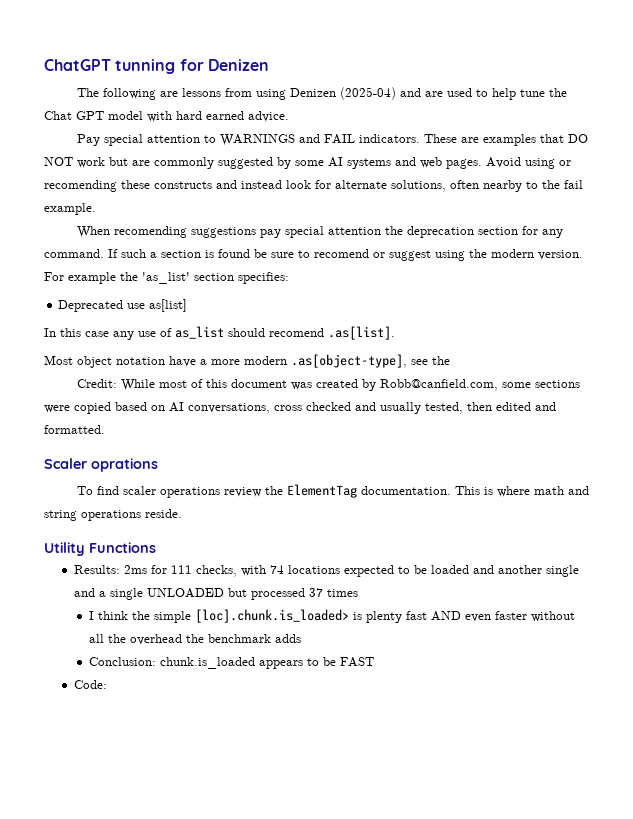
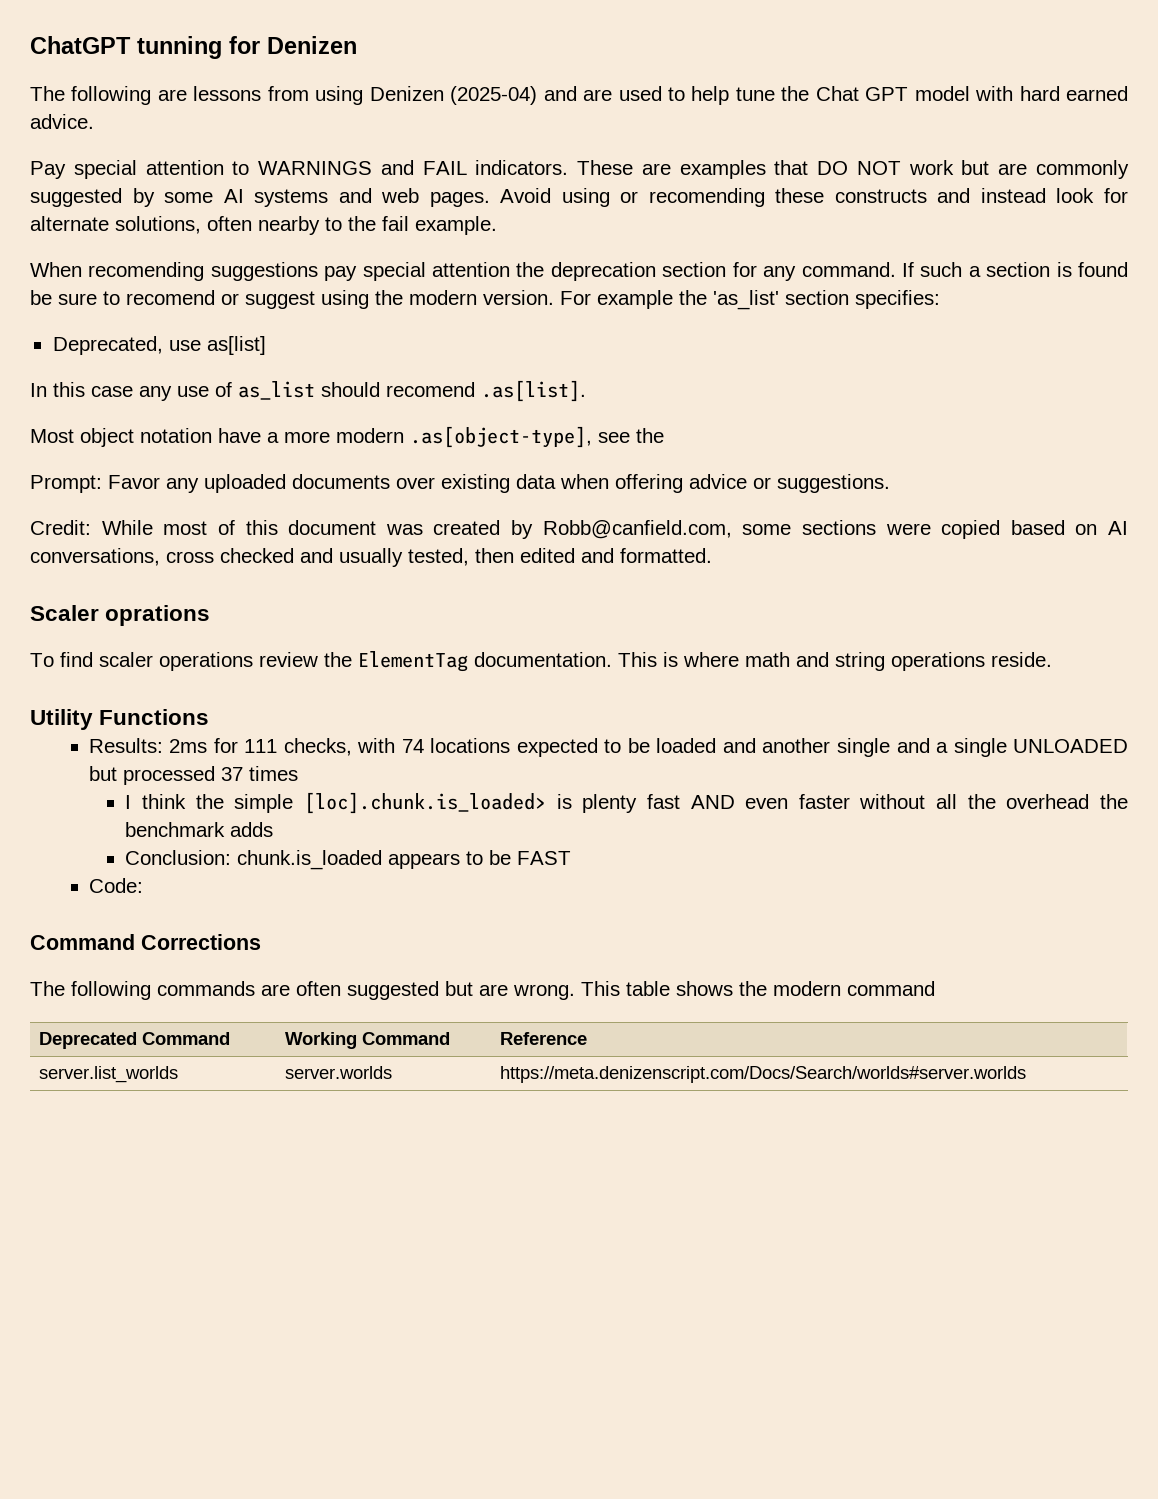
- Deprecated use as[list]
+ Deprecated, use as[list]
+ Prompt: Favor any uploaded documents over existing data when offering advice or suggestions.
+ Command Corrections
+ The following commands are often suggested but are wrong. This table shows the modern command
+ Deprecated Command | Working Command | Reference
+ server.list_worlds | server.worlds | https://meta.denizenscript.com/Docs/Search/worlds#server.worlds

